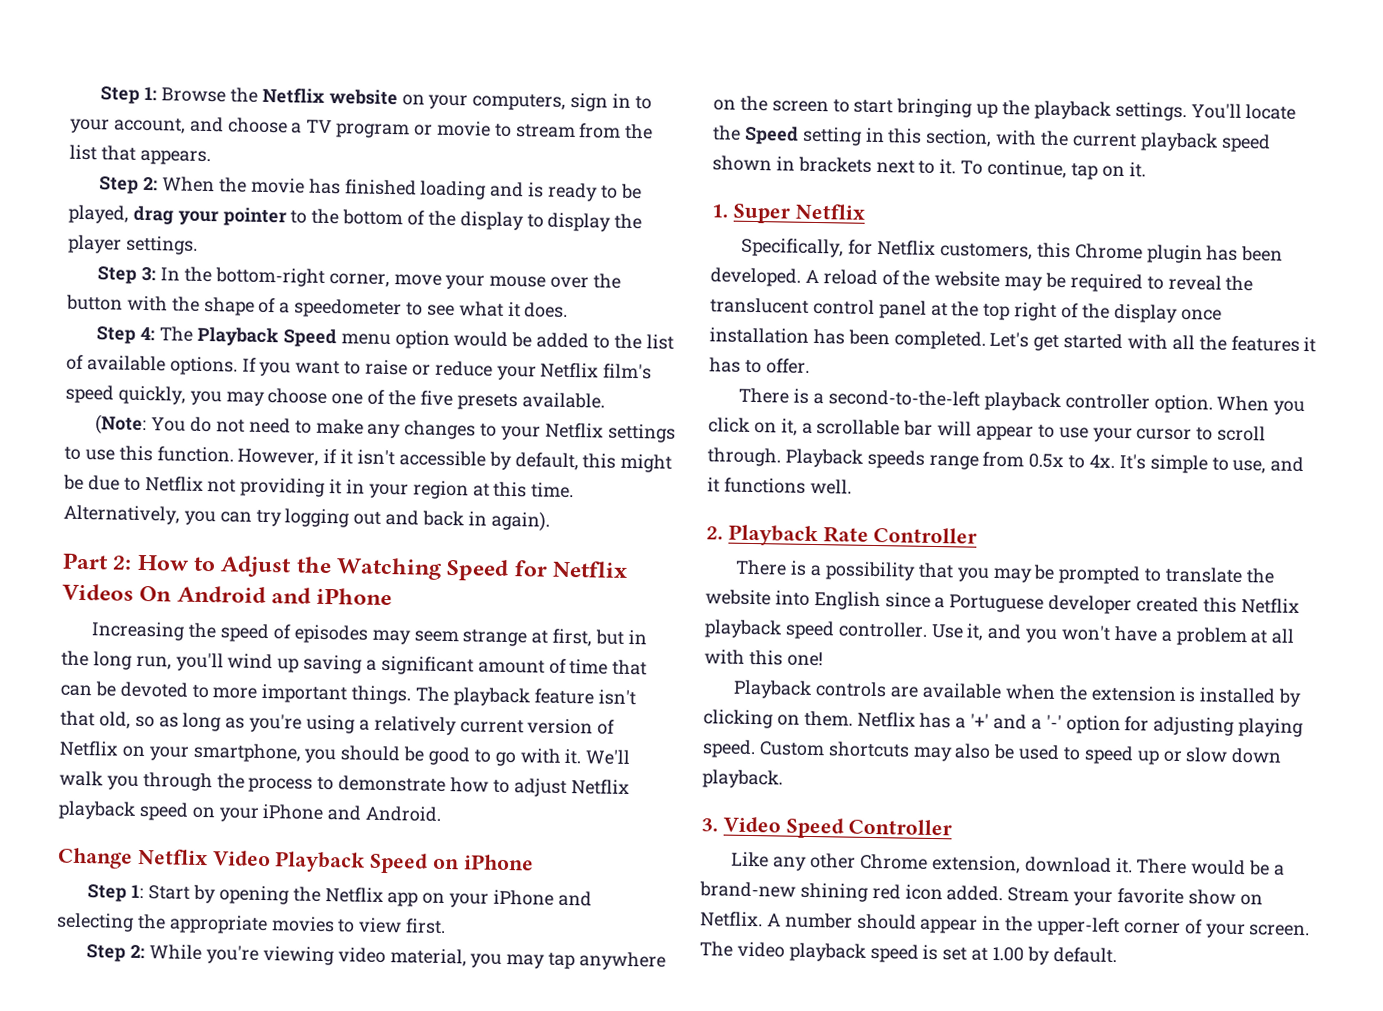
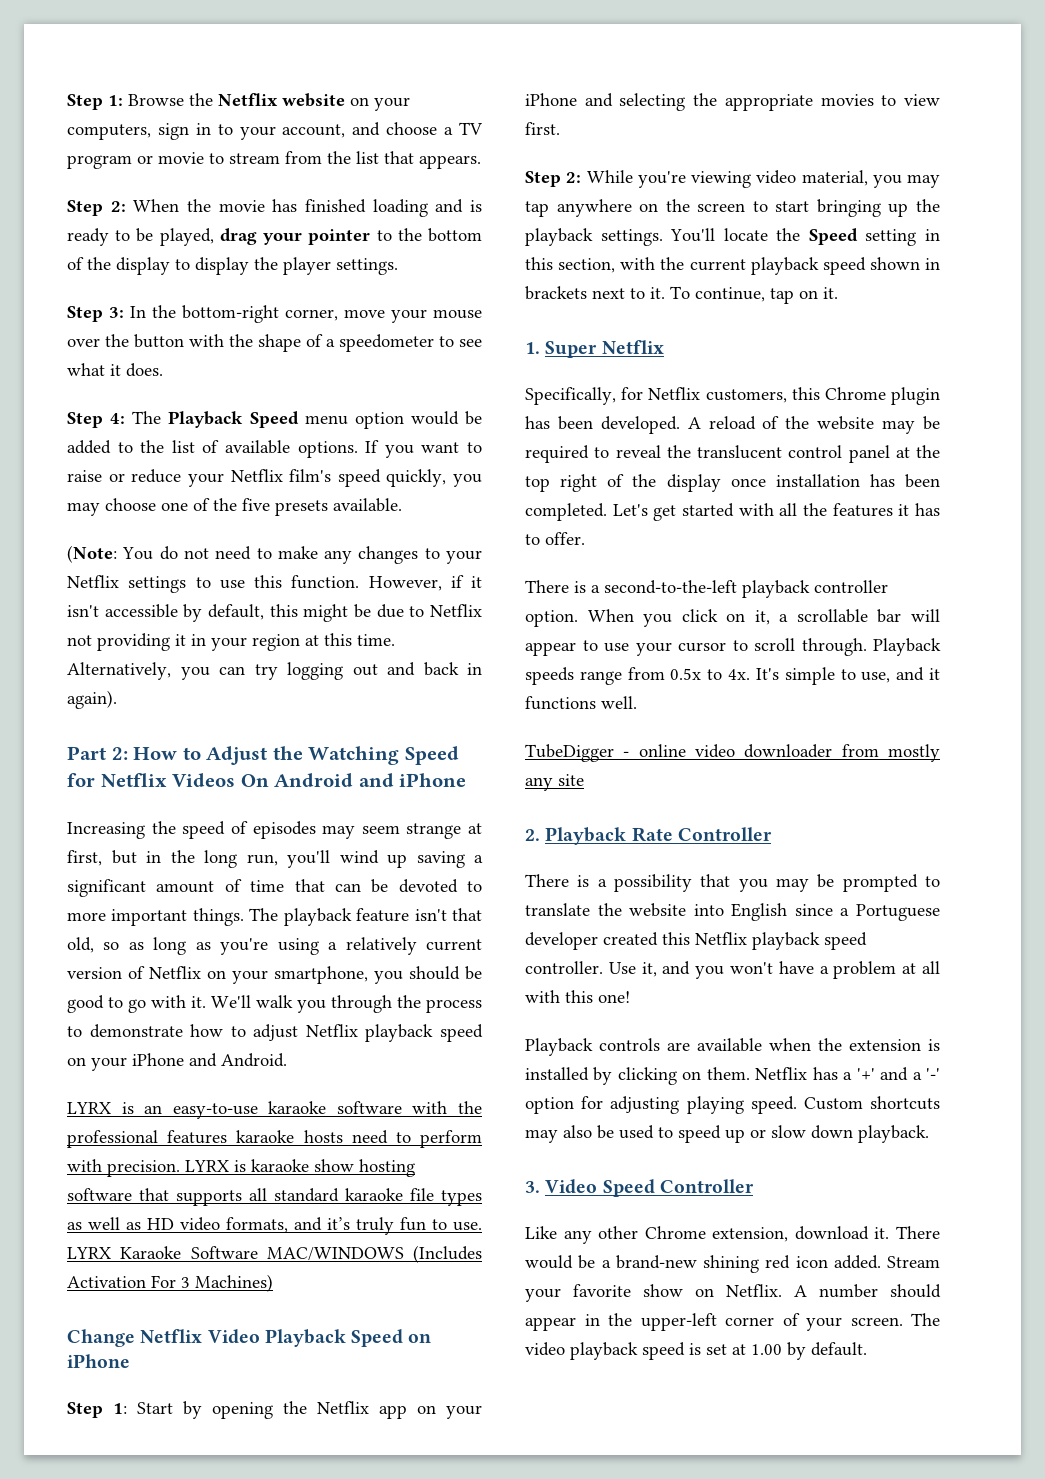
+ LYRX is an easy-to-use karaoke software with the professional features karaoke hosts need to perform with precision. LYRX is karaoke show hosting software that supports all standard karaoke file types as well as HD video formats, and it’s truly fun to use. LYRX Karaoke Software MAC/WINDOWS (Includes Activation For 3 Machines)
+ TubeDigger - online video downloader from mostly any site

